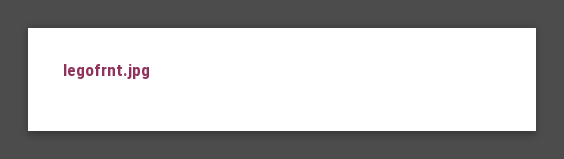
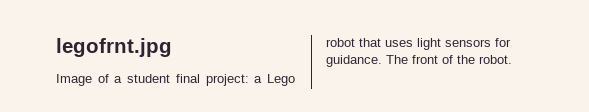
+ Image of a student final project: a Lego robot that uses light sensors for guidance. The front of the robot.

